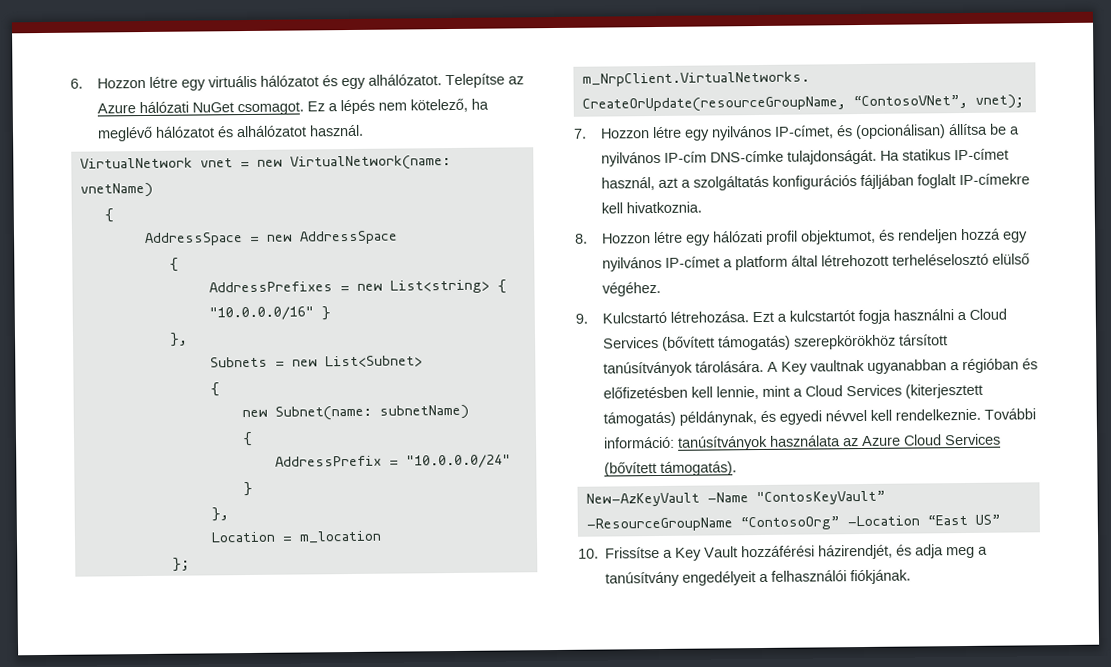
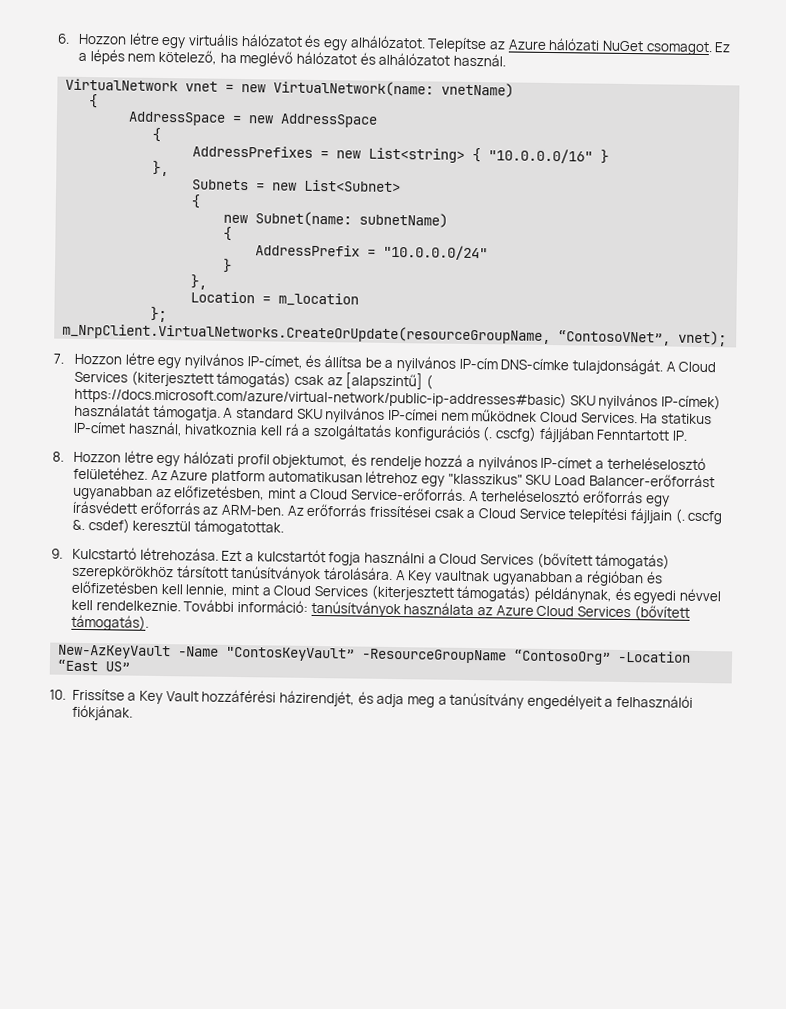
- 7. Hozzon létre egy nyilvános IP-címet, és (opcionálisan) állítsa be a nyilvános IP-cím DNS-címke tulajdonságát.
+ 7. Hozzon létre egy nyilvános IP-címet, és állítsa be a nyilvános IP-cím DNS-címke tulajdonságát.
- Ha statikus IP-címet használ, azt a szolgáltatás konfigurációs fájljában foglalt IP-címekre kell hivatkoznia.
+ A Cloud Services (kiterjesztett támogatás) csak az [alapszintű] ( https://docs.microsoft.com/azure/virtual-network/public-ip-addresses#basic) SKU nyilvános IP-címek) használatát támogatja. A standard SKU nyilvános IP-címei nem működnek Cloud Services. Ha statikus IP-címet használ, hivatkoznia kell rá a szolgáltatás konfigurációs (. cscfg) fájljában Fenntartott IP.
- 8. Hozzon létre egy hálózati profil objektumot, és rendeljen hozzá egy nyilvános IP-címet a platform által létrehozott terheléselosztó elülső végéhez.
+ 8. Hozzon létre egy hálózati profil objektumot, és rendelje hozzá a nyilvános IP-címet a terheléselosztó felületéhez. Az Azure platform automatikusan létrehoz egy "klasszikus" SKU Load Balancer-erőforrást ugyanabban az előfizetésben, mint a Cloud Service-erőforrás. A terheléselosztó erőforrás egy írásvédett erőforrás az ARM-ben. Az erőforrás frissítései csak a Cloud Service telepítési fájljain (. cscfg &. csdef) keresztül támogatottak.

